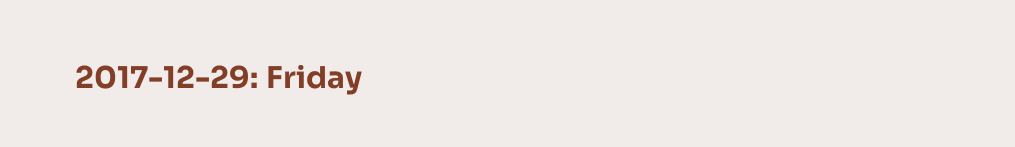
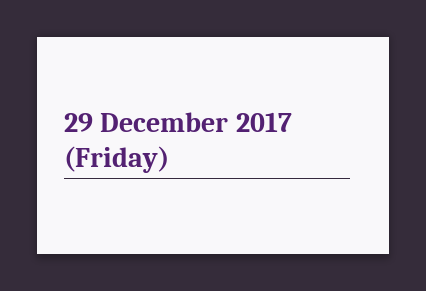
- 2017-12-29: Friday
+ 29 December 2017 (Friday)

